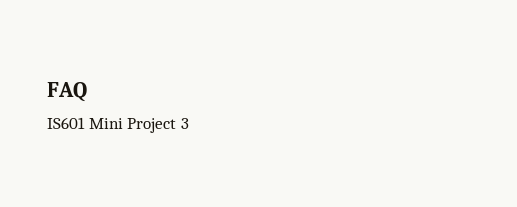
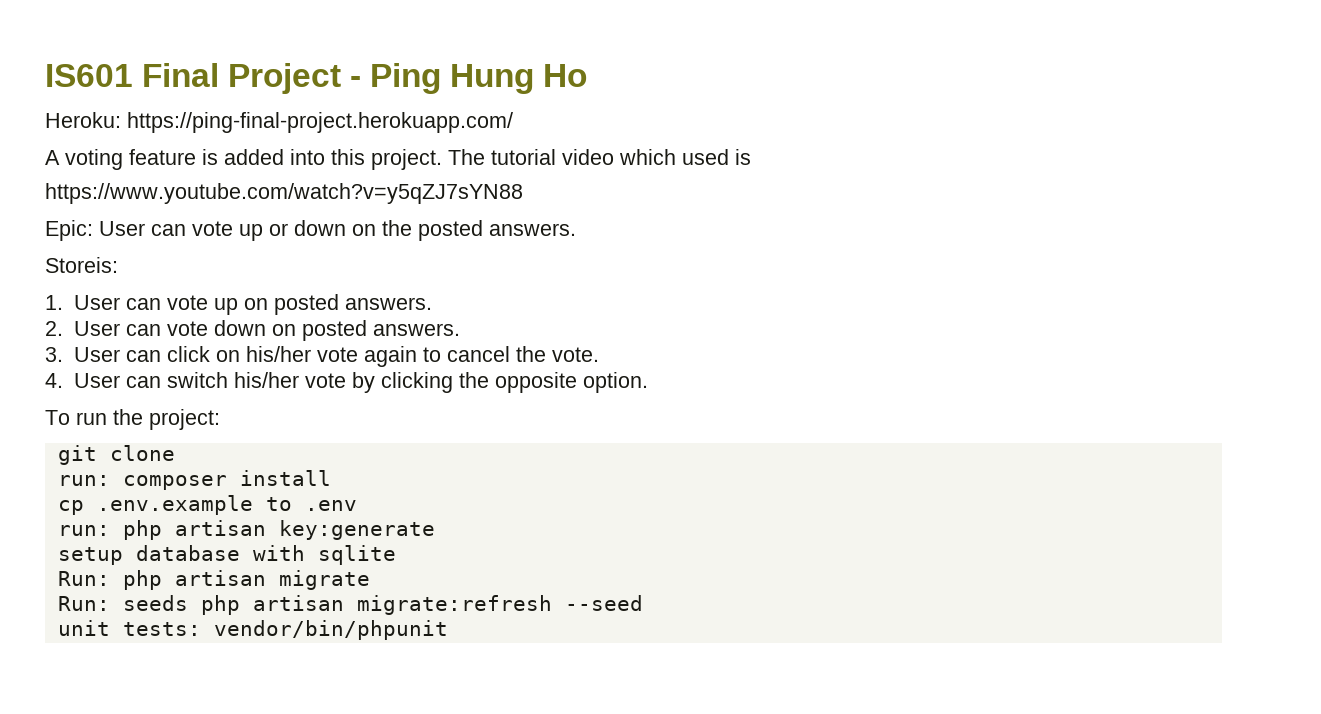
- FAQ
- IS601 Mini Project 3
+ IS601 Final Project - Ping Hung Ho
+ Heroku: https://ping-final-project.herokuapp.com/
+ A voting feature is added into this project. The tutorial video which used is
+ https://www.youtube.com/watch?v=y5qZJ7sYN88
+ Epic: User can vote up or down on the posted answers.
+ Storeis:
+ 1. User can vote up on posted answers.
+ 2. User can vote down on posted answers.
+ 3. User can click on his/her vote again to cancel the vote.
+ 4. User can switch his/her vote by clicking the opposite option.
+ To run the project:
+ git clone
+ run: composer install
+ cp .env.example to .env
+ run: php artisan key:generate
+ setup database with sqlite
+ Run: php artisan migrate
+ Run: seeds php artisan migrate:refresh --seed
+ unit tests: vendor/bin/phpunit

